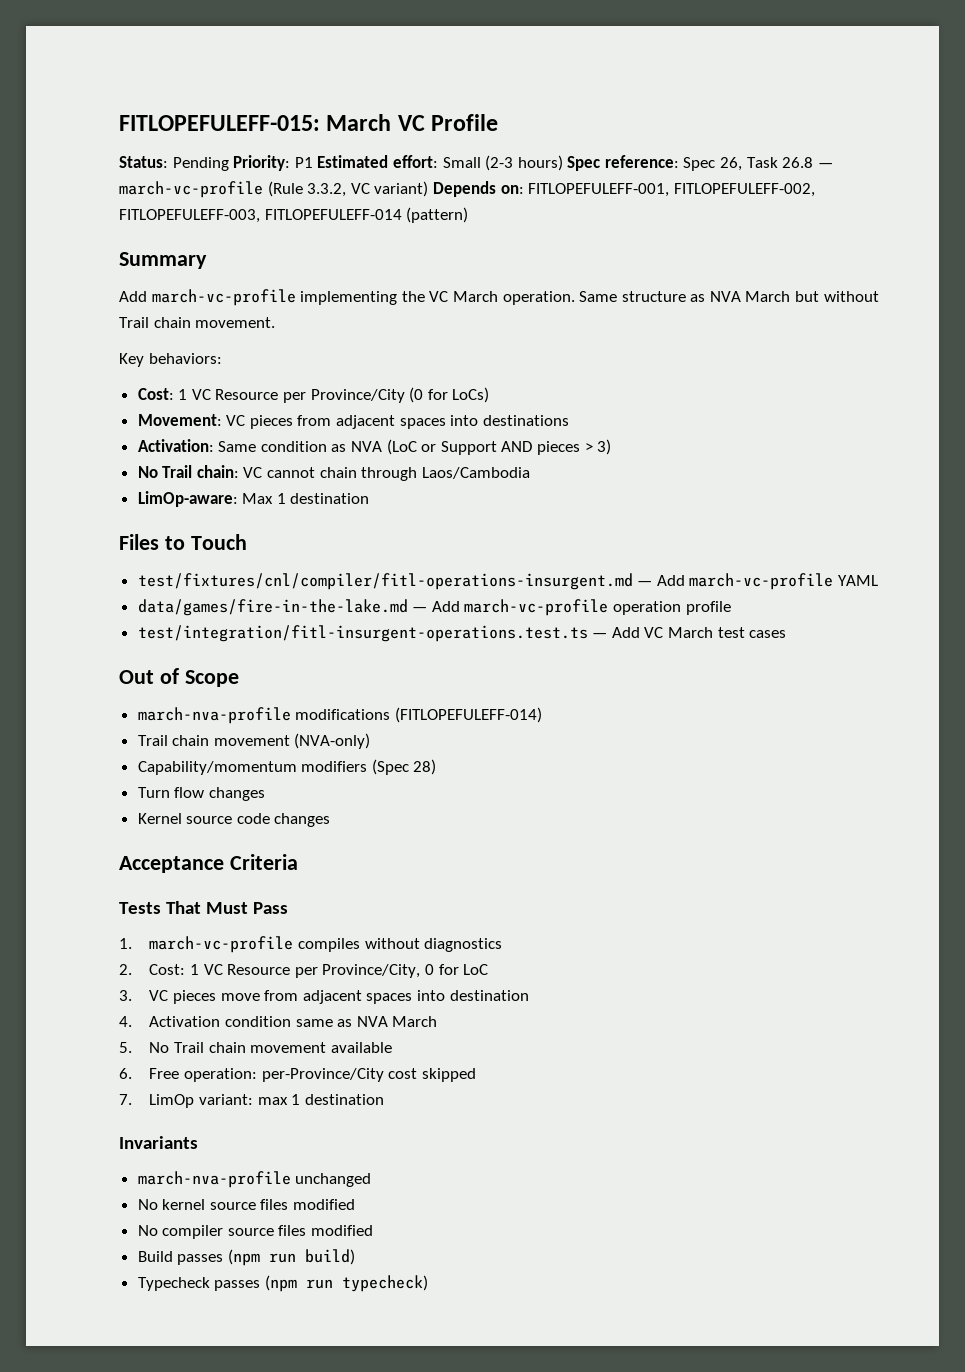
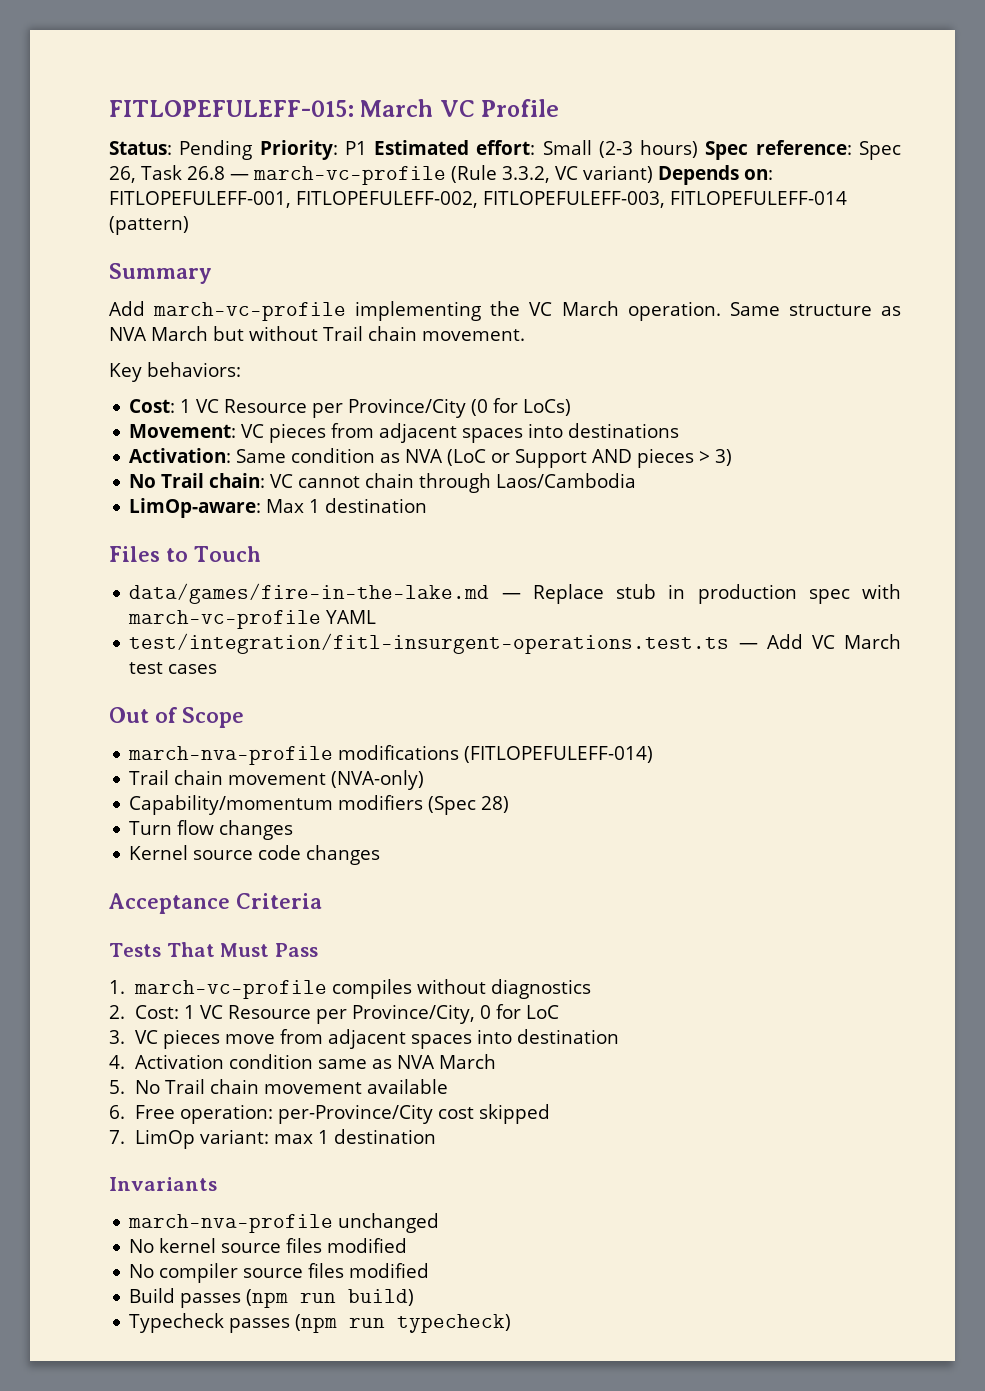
- test/fixtures/cnl/compiler/fitl-operations-insurgent.md — Add march-vc-profile YAML
- data/games/fire-in-the-lake.md — Add march-vc-profile operation profile
+ data/games/fire-in-the-lake.md — Replace stub in production spec with march-vc-profile YAML

